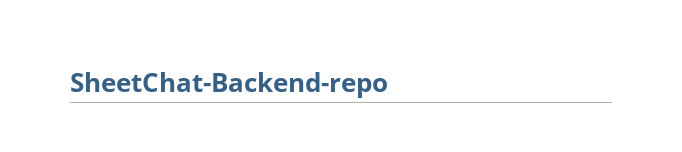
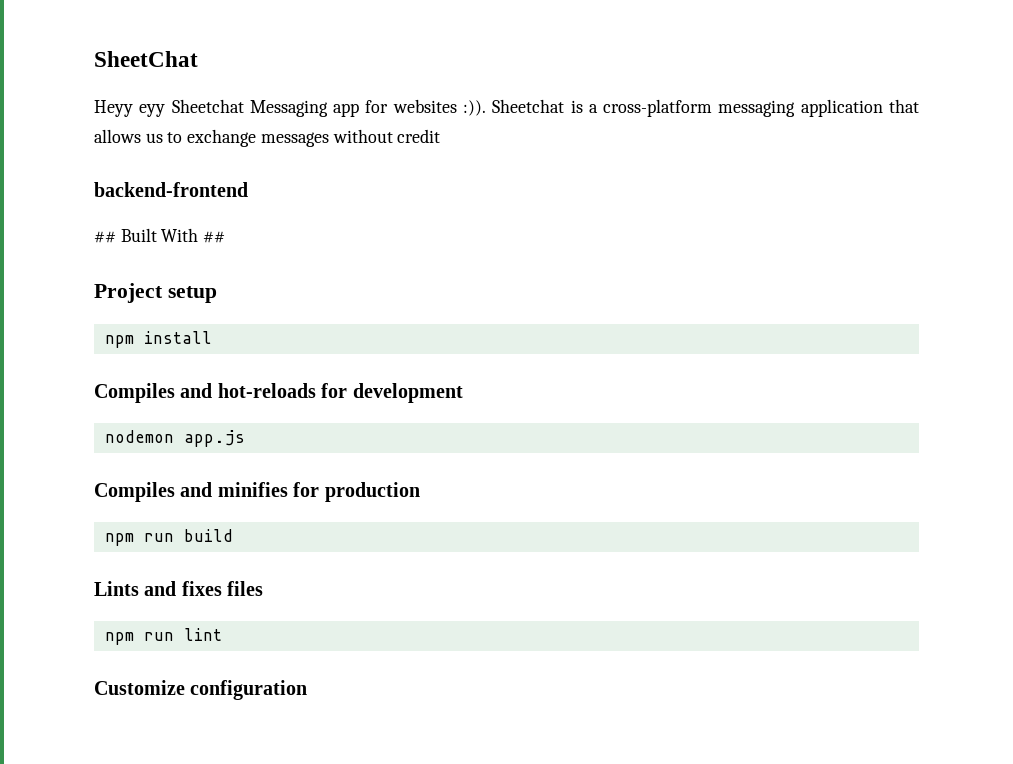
- SheetChat-Backend-repo
+ SheetChat
+ Heyy eyy Sheetchat Messaging app for websites :)). Sheetchat is a cross-platform messaging application that allows us to exchange messages without credit
+ backend-frontend
+ ## Built With ##
+ Project setup
+ npm install
+ Compiles and hot-reloads for development
+ nodemon app.js
+ Compiles and minifies for production
+ npm run build
+ Lints and fixes files
+ npm run lint
+ Customize configuration

